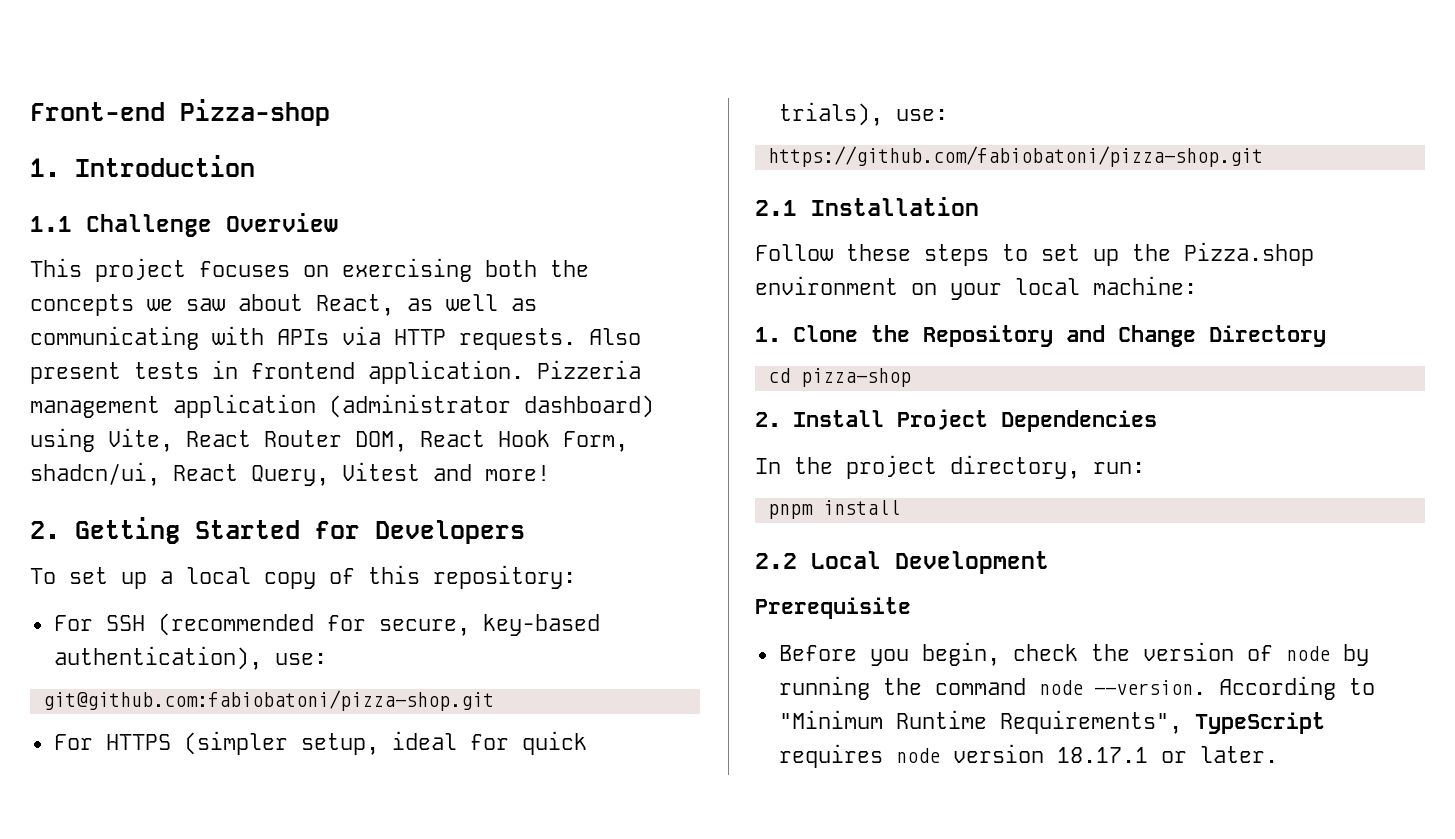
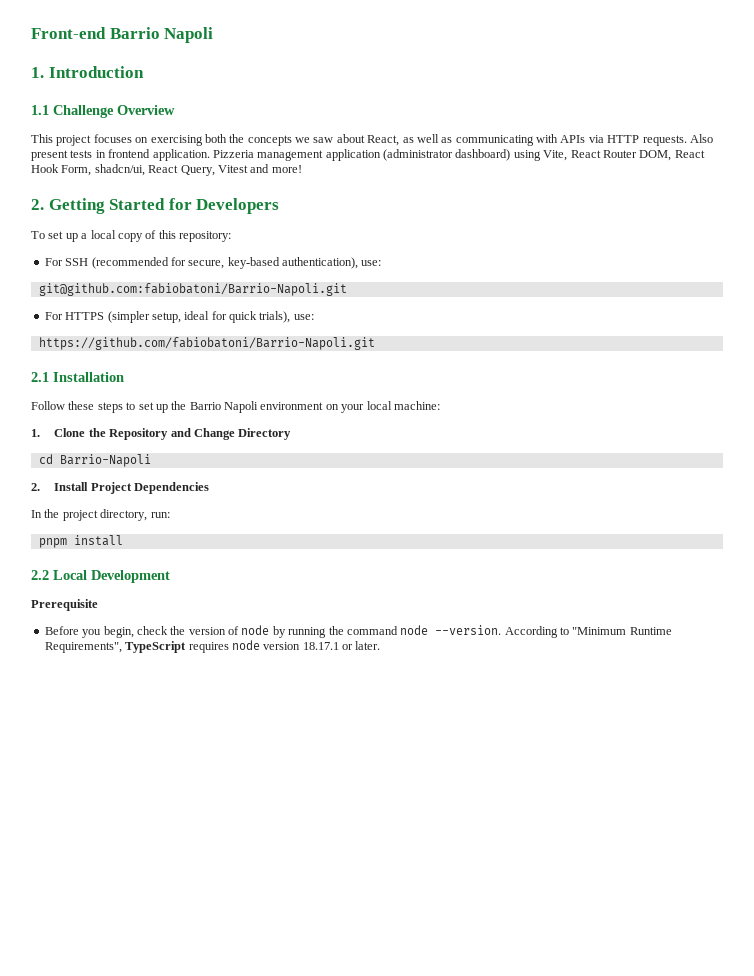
- Front-end Pizza-shop
+ Front-end Barrio Napoli
- git@github.com:fabiobatoni/pizza-shop.git
+ git@github.com:fabiobatoni/Barrio-Napoli.git
- https://github.com/fabiobatoni/pizza-shop.git
+ https://github.com/fabiobatoni/Barrio-Napoli.git
- Follow these steps to set up the Pizza.shop environment on your local machine:
+ Follow these steps to set up the Barrio Napoli environment on your local machine:
- cd pizza-shop
+ cd Barrio-Napoli

